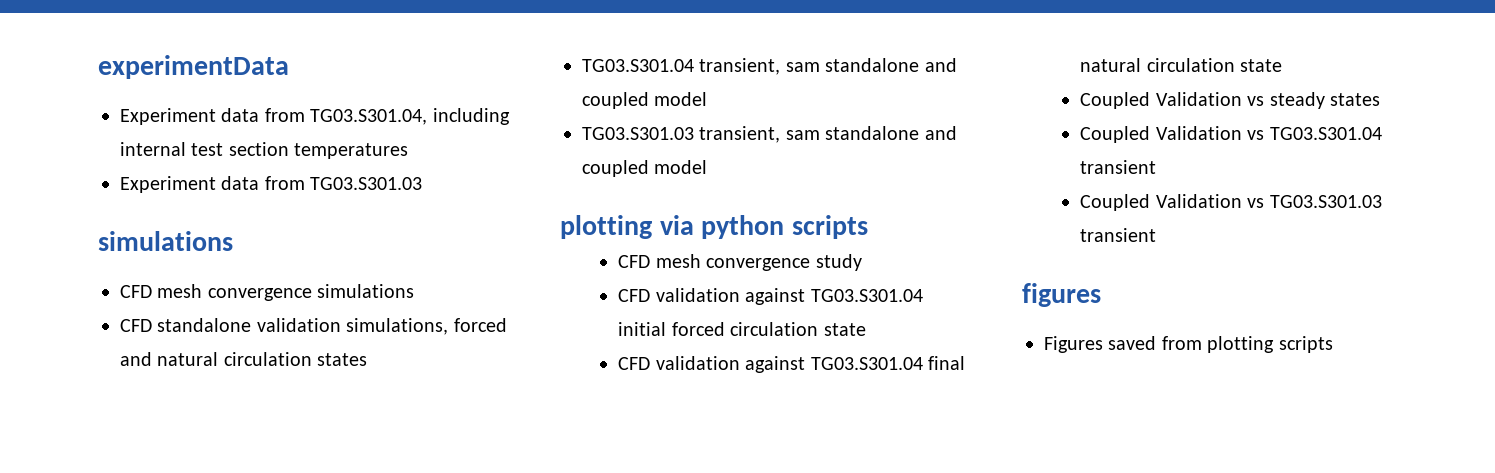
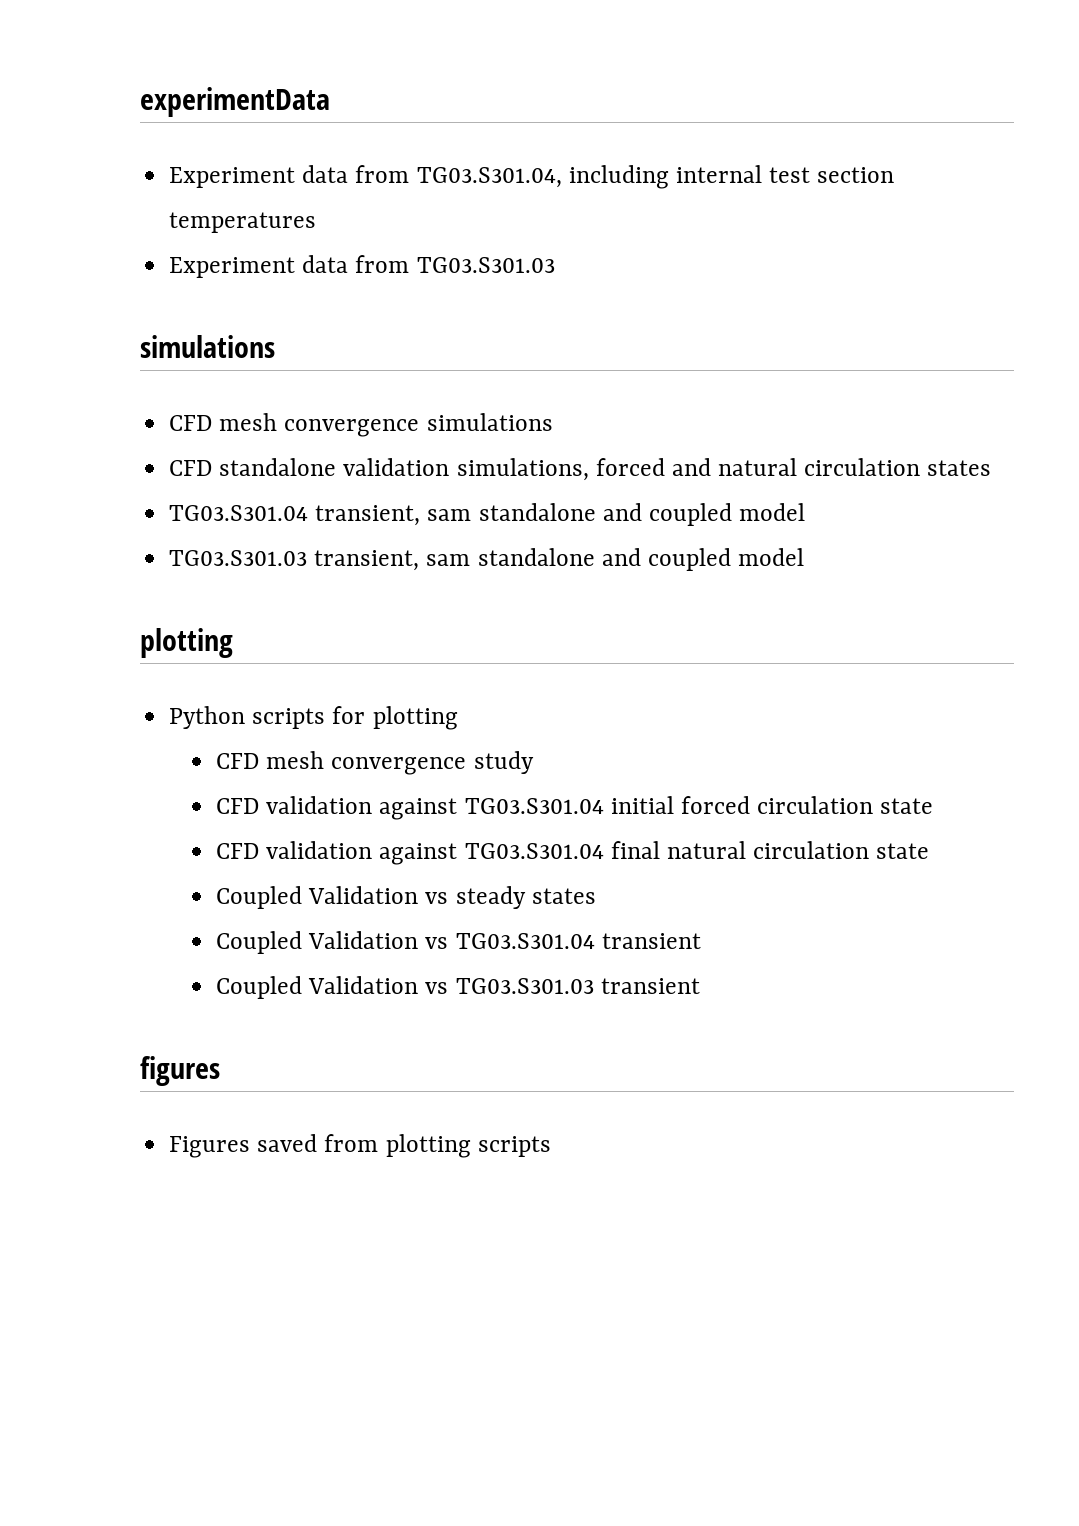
  TG03.S301.03 transient, sam standalone and coupled model
- plotting via python scripts
+ plotting
+ Python scripts for plotting

